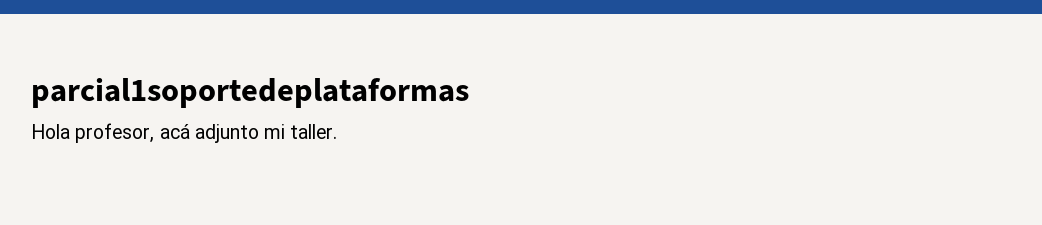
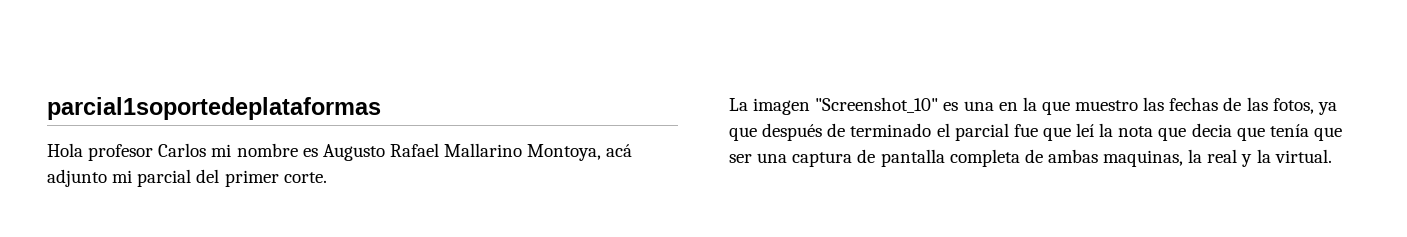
- Hola profesor, acá adjunto mi taller.
+ Hola profesor Carlos mi nombre es Augusto Rafael Mallarino Montoya, acá adjunto mi parcial del primer corte.
+ La imagen "Screenshot_10" es una en la que muestro las fechas de las fotos, ya que después de terminado el parcial fue que leí la nota que decia que tenía que ser una captura de pantalla completa de ambas maquinas, la real y la virtual.

